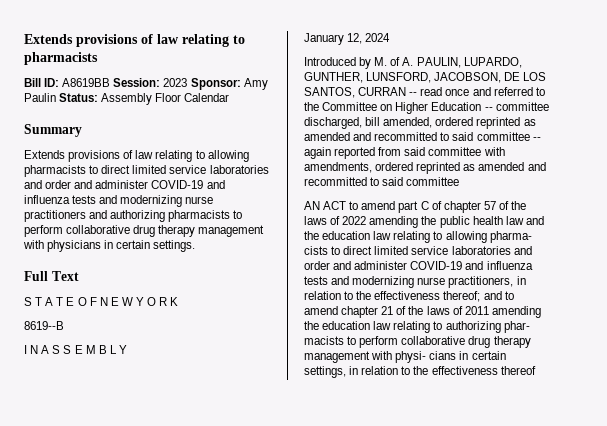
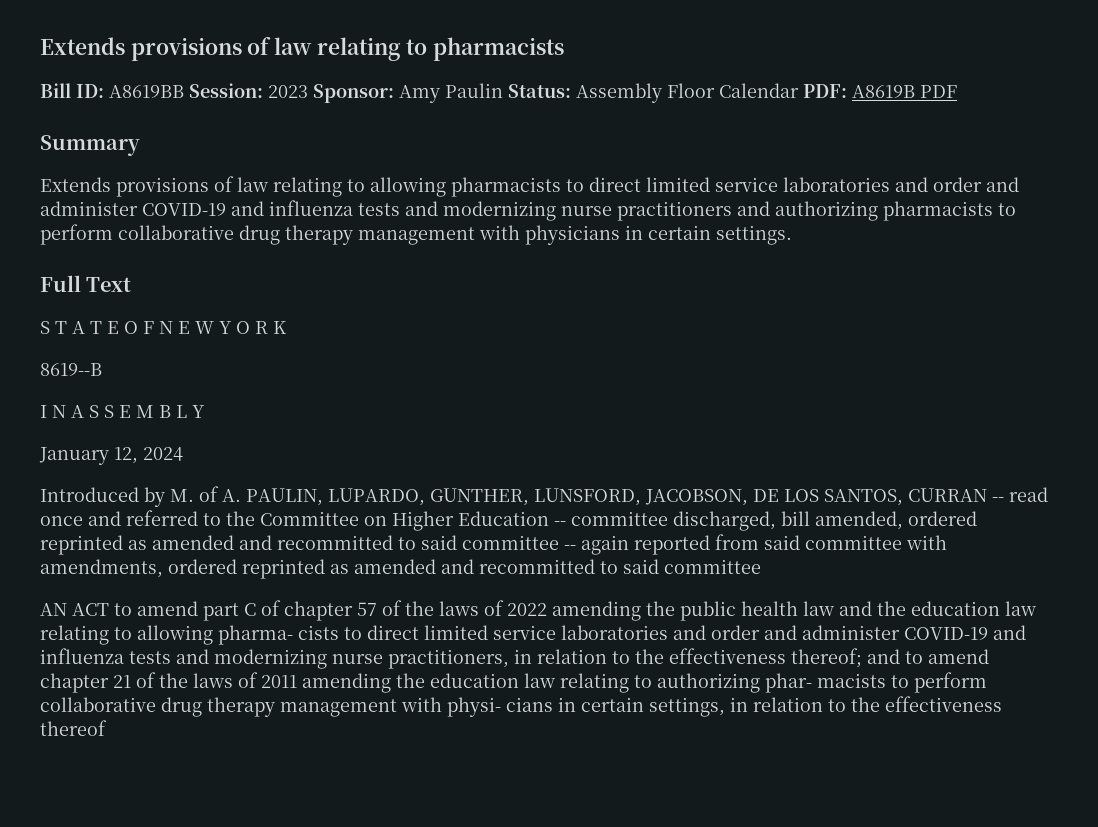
- Bill ID: A8619BB Session: 2023 Sponsor: Amy Paulin Status: Assembly Floor Calendar
+ Bill ID: A8619BB Session: 2023 Sponsor: Amy Paulin Status: Assembly Floor Calendar PDF: A8619B PDF

